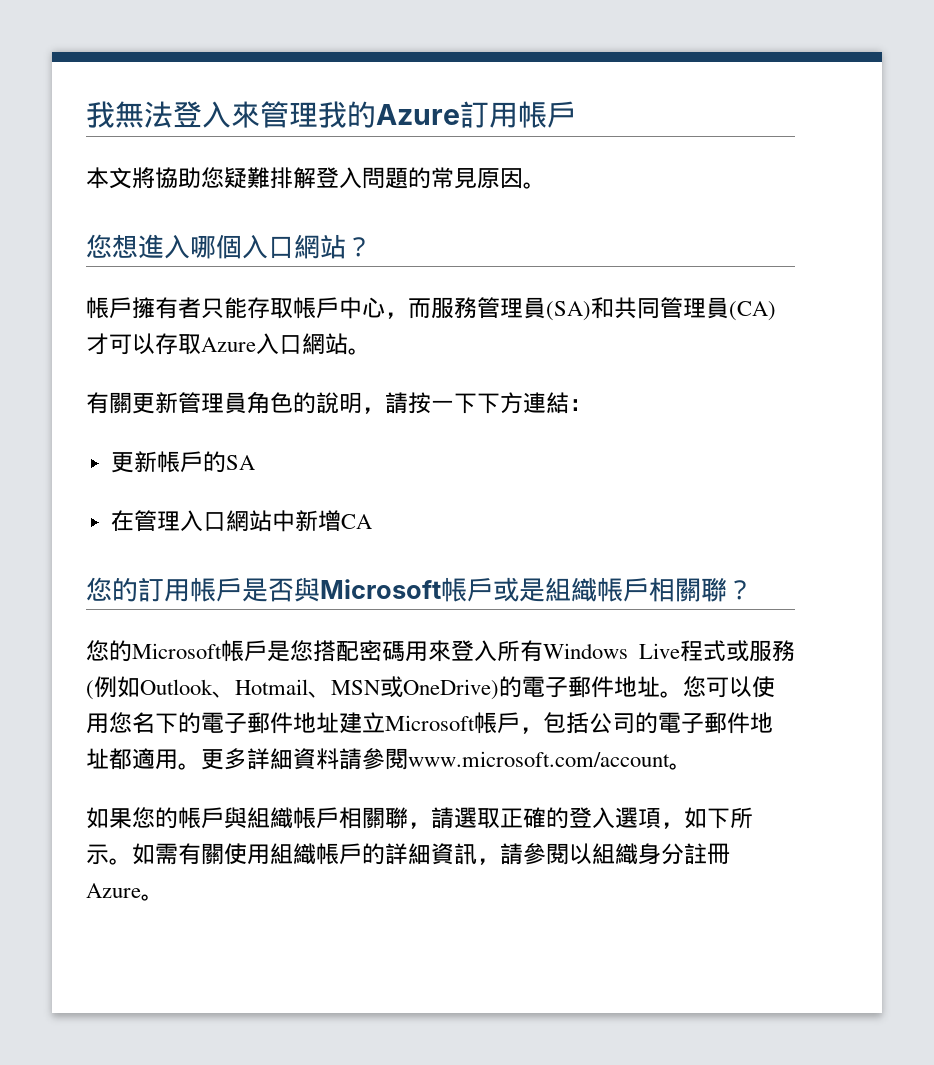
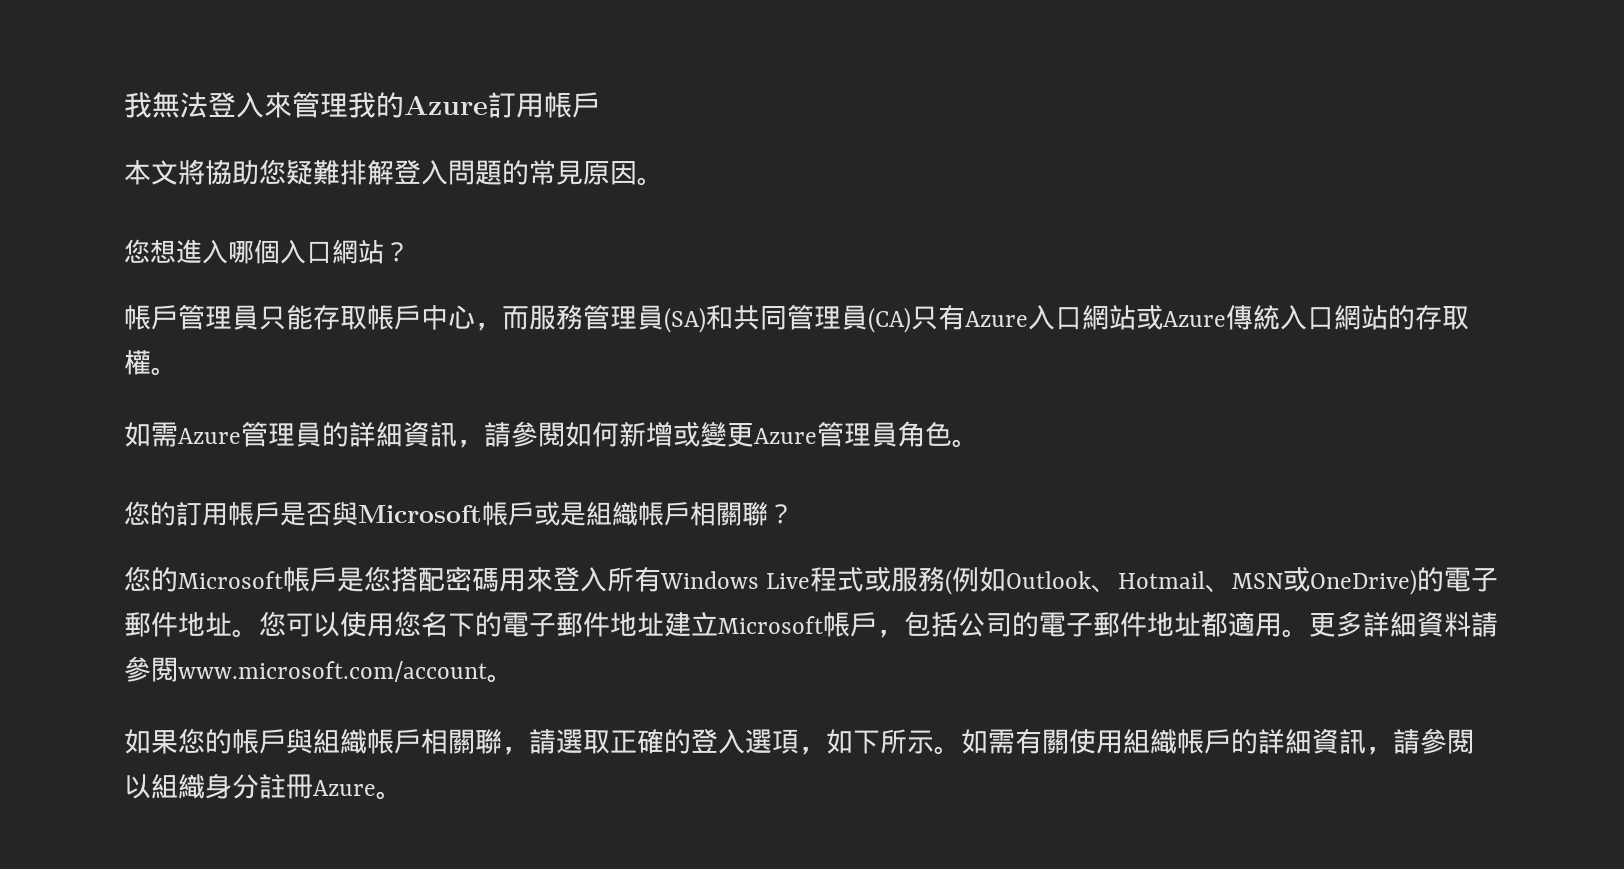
- 帳戶擁有者只能存取帳戶中心，而服務管理員(SA)和共同管理員(CA)才可以存取Azure入口網站。
- 有關更新管理員角色的說明，請按一下下方連結：
- 更新帳戶的SA
- 在管理入口網站中新增CA
+ 帳戶管理員只能存取帳戶中心，而服務管理員(SA)和共同管理員(CA)只有Azure入口網站或Azure傳統入口網站的存取權。
+ 如需Azure管理員的詳細資訊，請參閱如何新增或變更Azure管理員角色。

